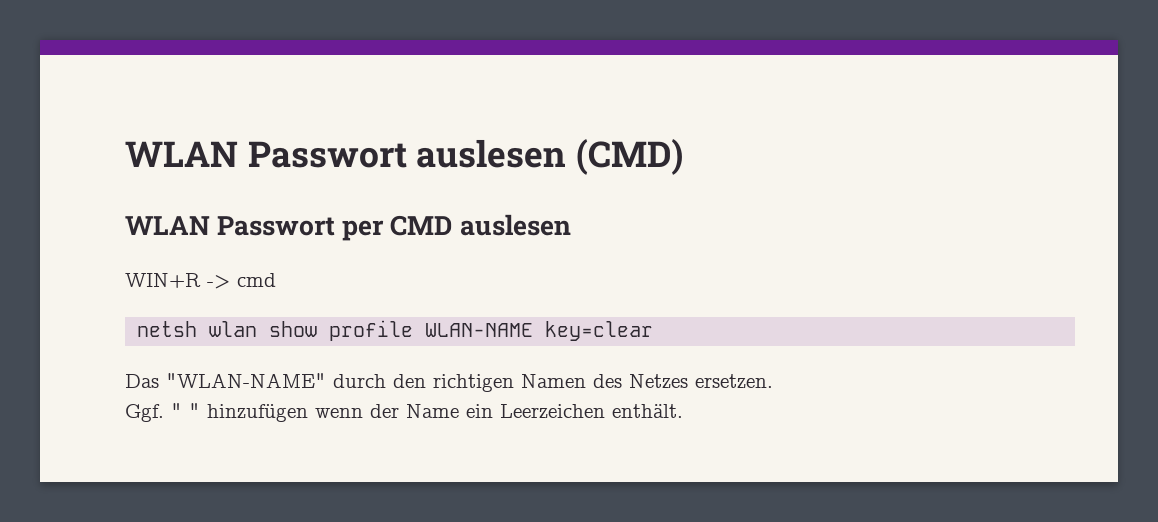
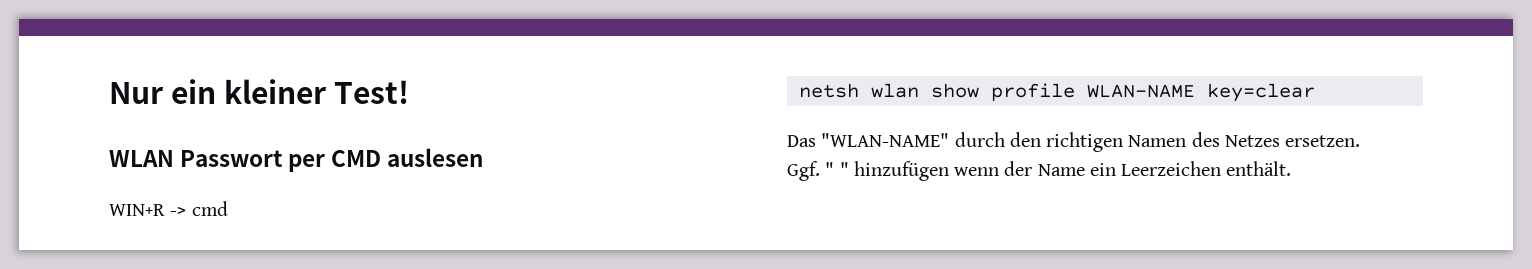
- WLAN Passwort auslesen (CMD)
+ Nur ein kleiner Test!

